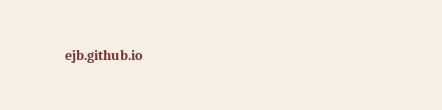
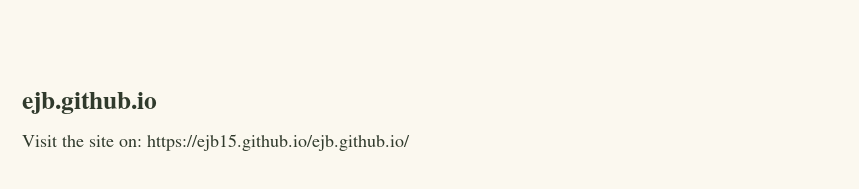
+ Visit the site on: https://ejb15.github.io/ejb.github.io/

